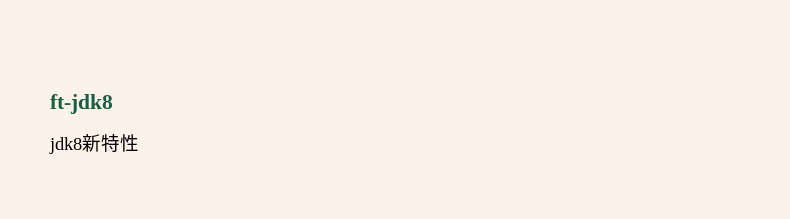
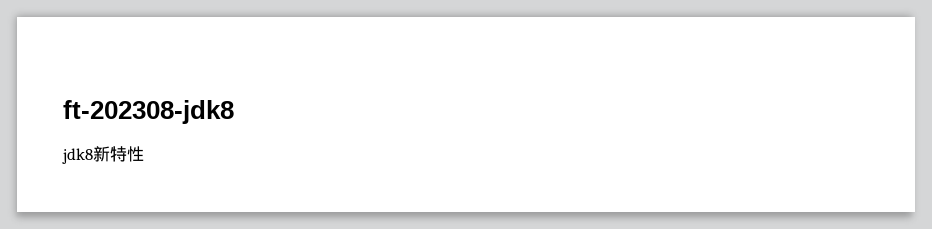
- ft-jdk8
+ ft-202308-jdk8

